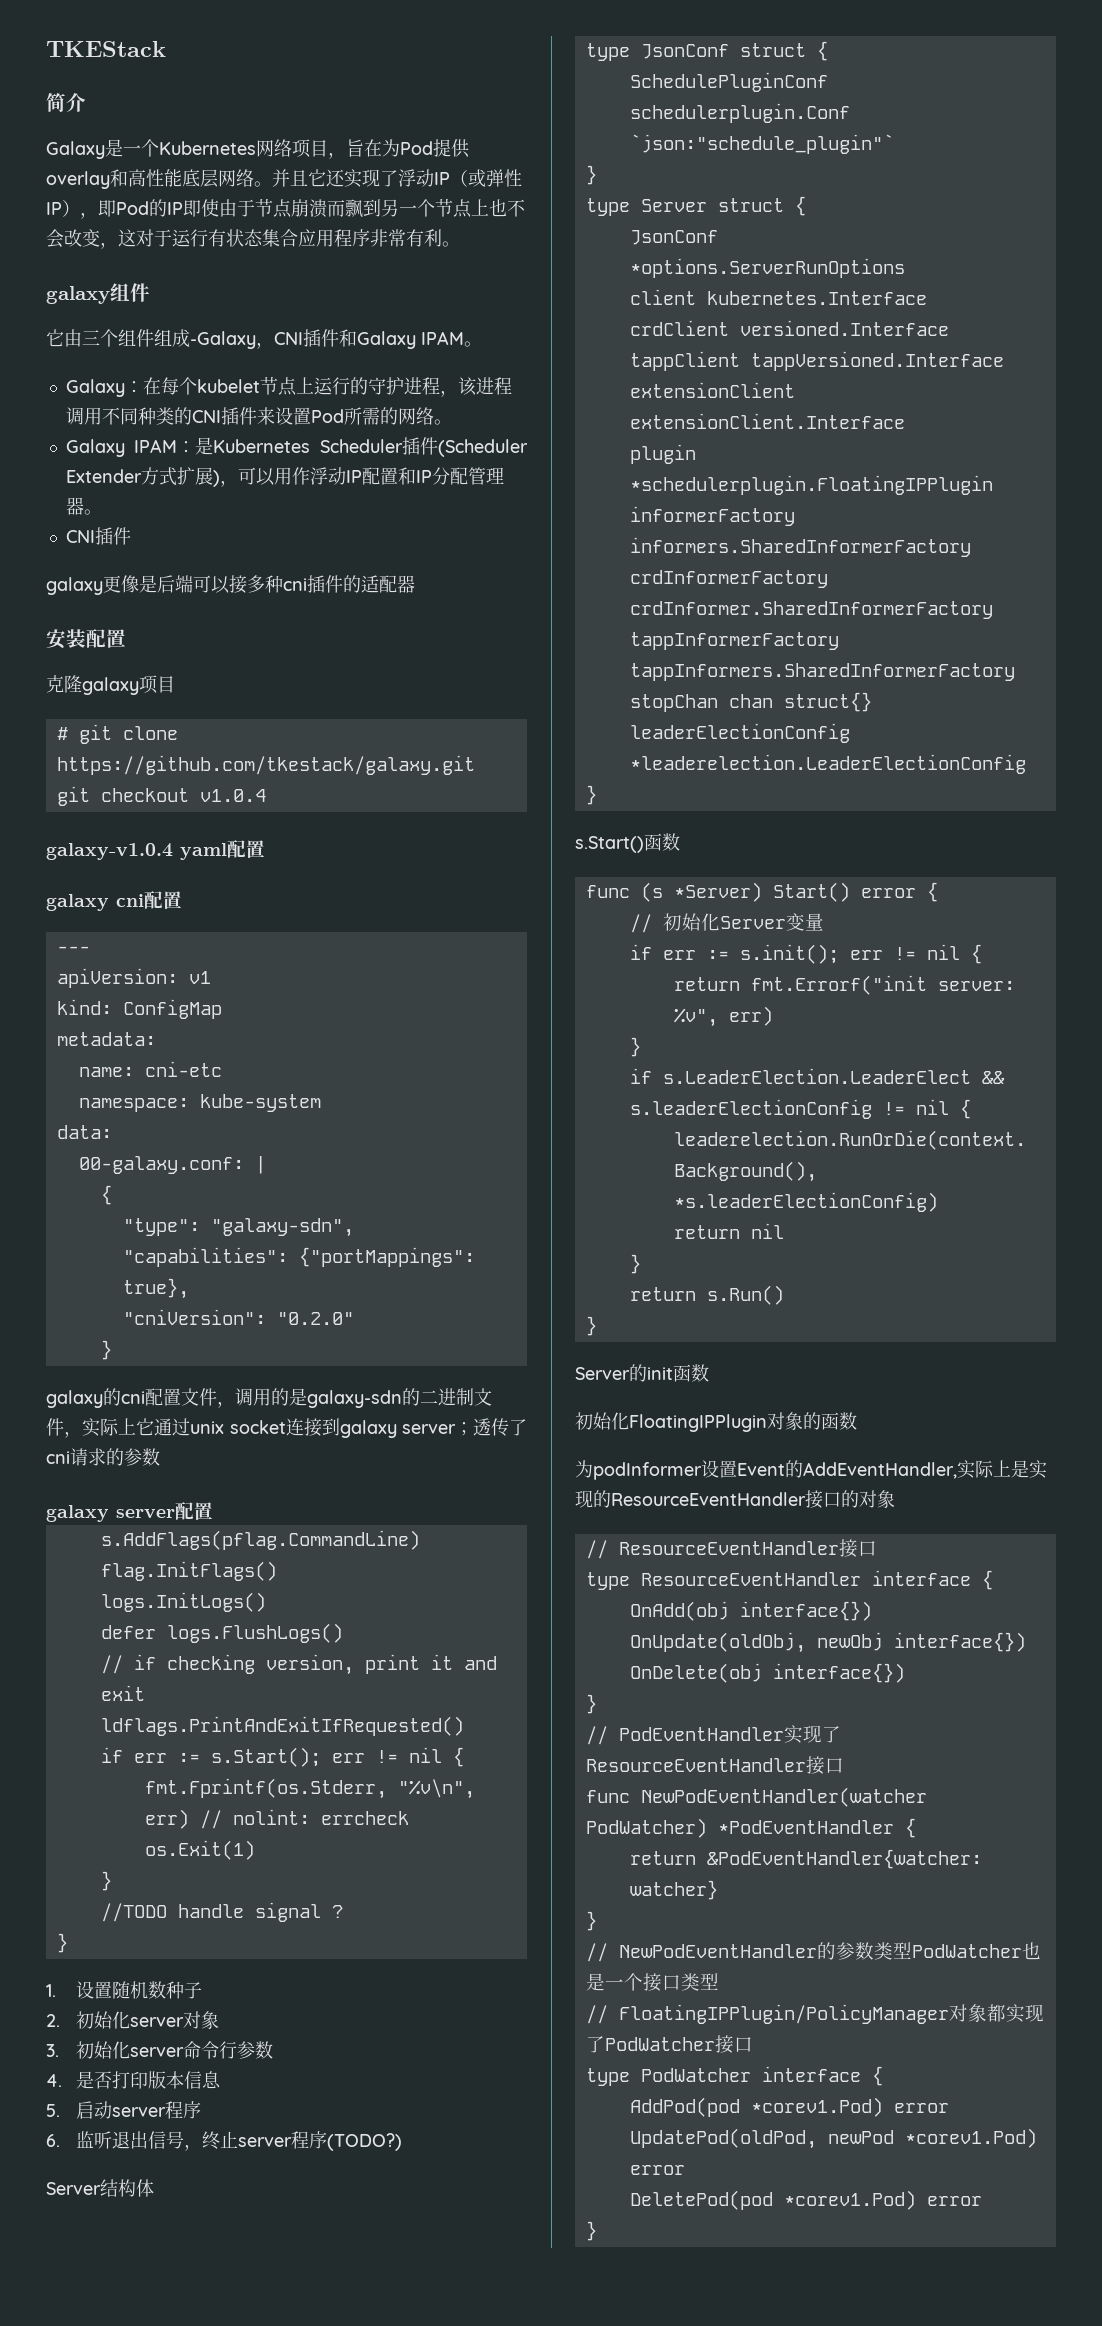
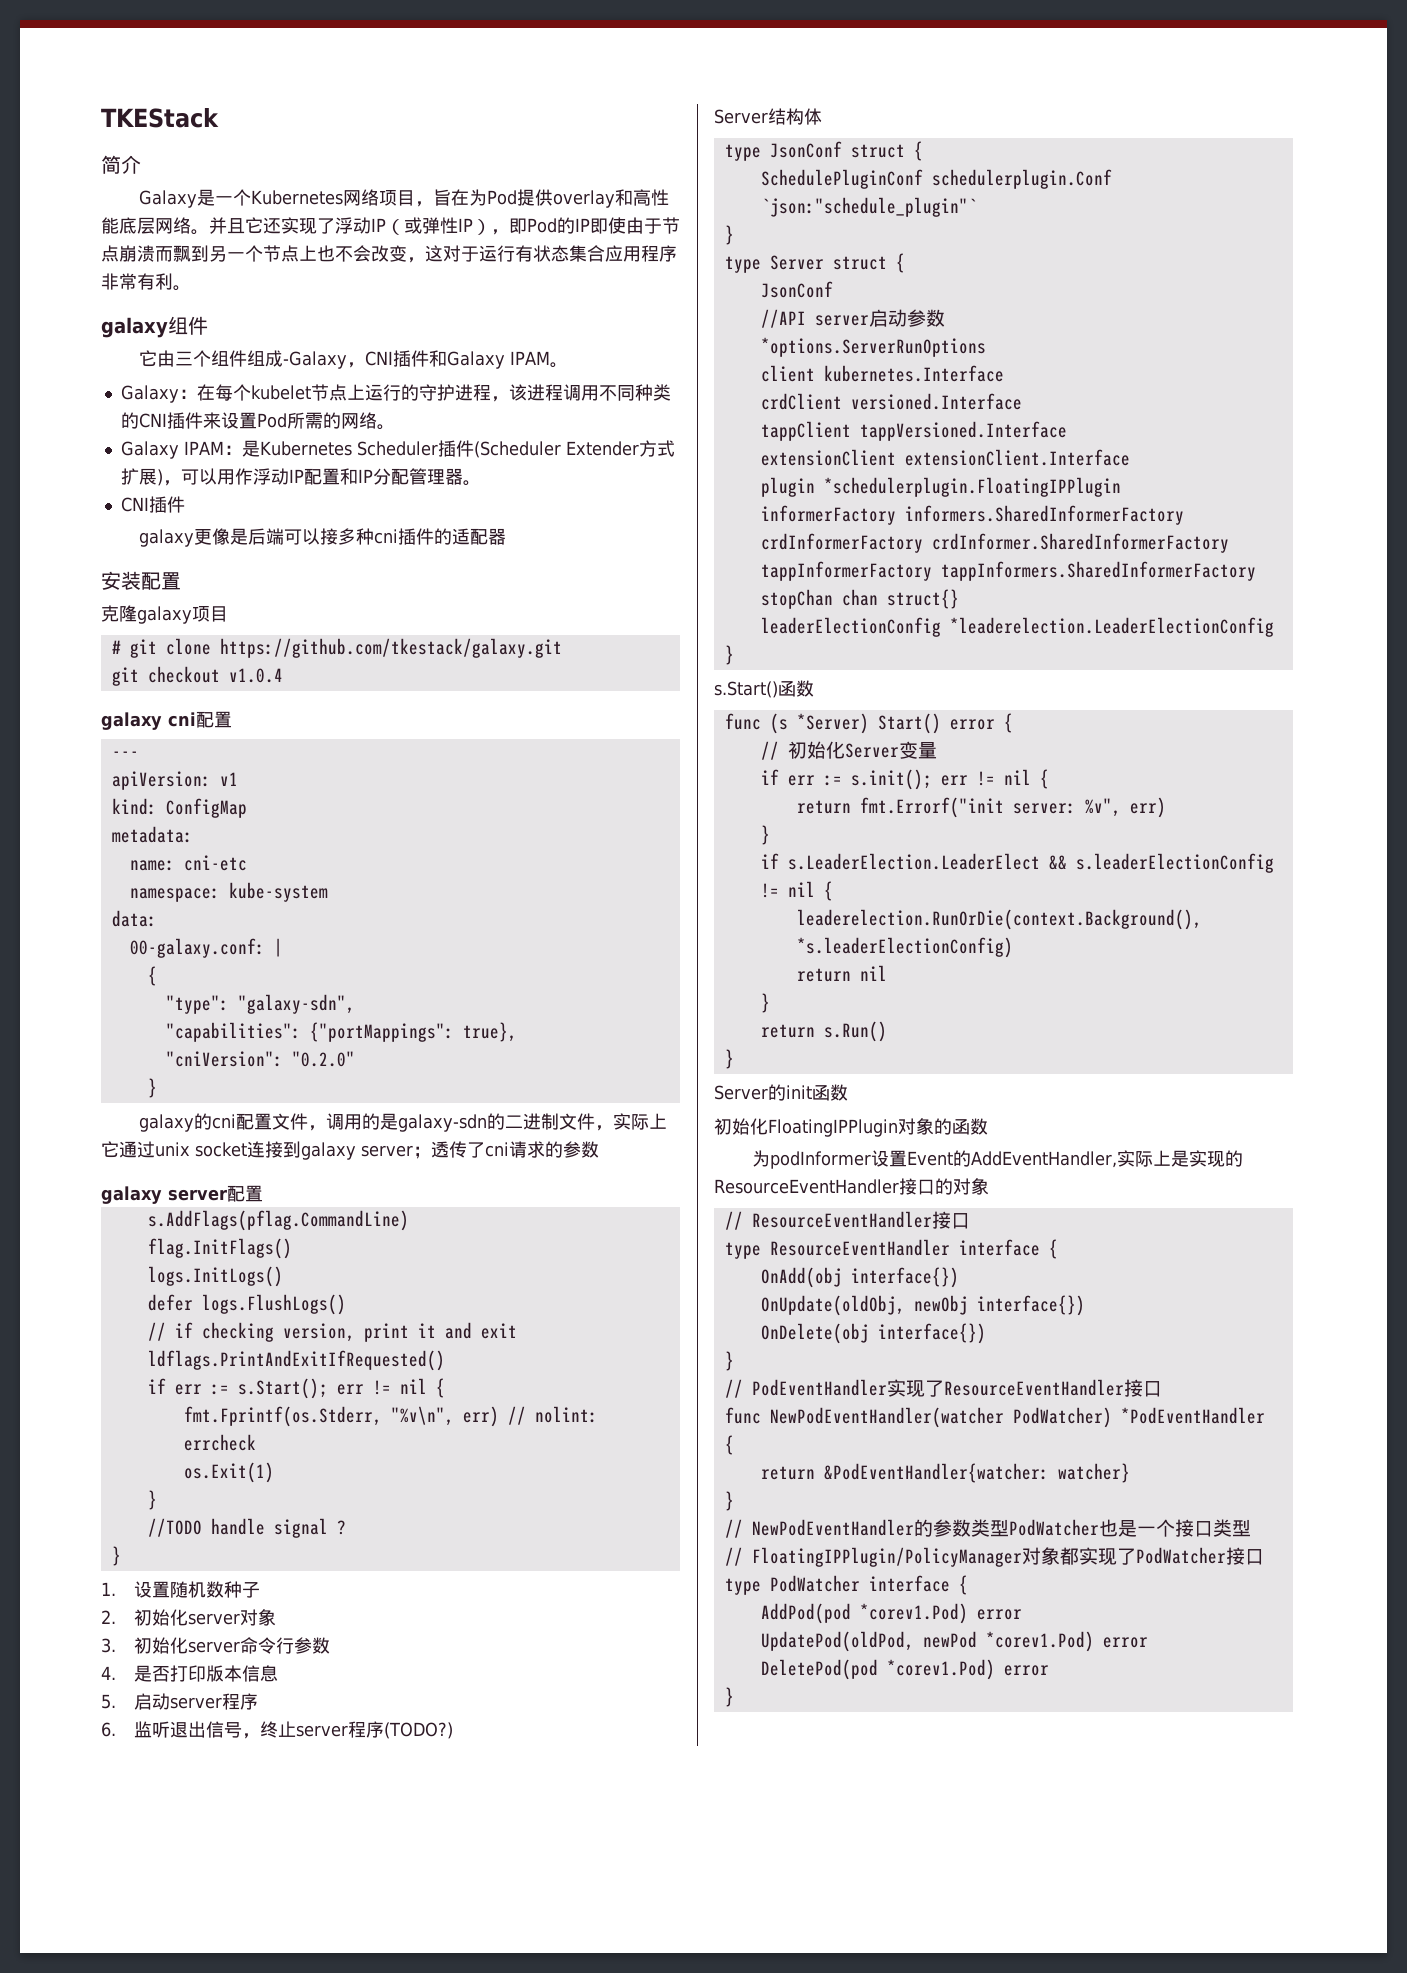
- galaxy-v1.0.4 yaml配置
+ //API server启动参数

